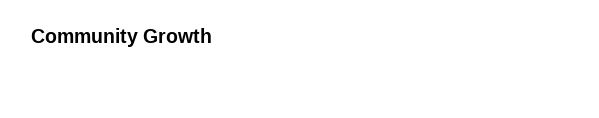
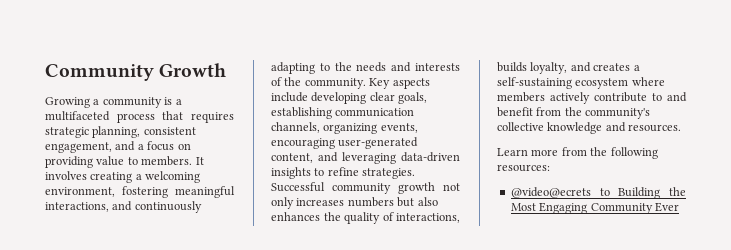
+ Growing a community is a multifaceted process that requires strategic planning, consistent engagement, and a focus on providing value to members. It involves creating a welcoming environment, fostering meaningful interactions, and continuously adapting to the needs and interests of the community. Key aspects include developing clear goals, establishing communication channels, organizing events, encouraging user-generated content, and leveraging data-driven insights to refine strategies. Successful community growth not only increases numbers but also enhances the quality of interactions, builds loyalty, and creates a self-sustaining ecosystem where members actively contribute to and benefit from the community's collective knowledge and resources.
+ Learn more from the following resources:
+ @video@ecrets to Building the Most Engaging Community Ever

